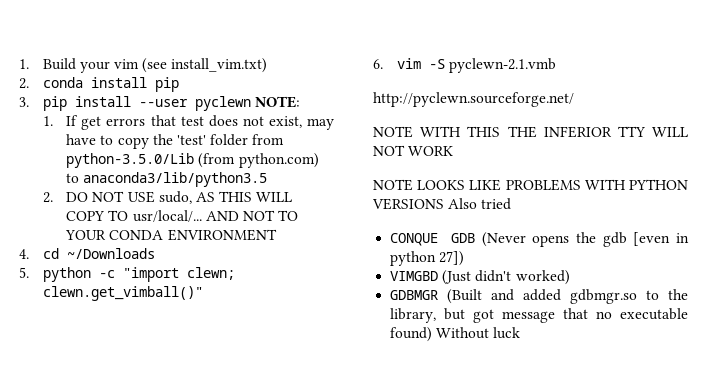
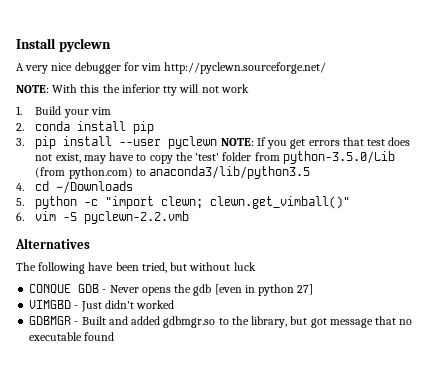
+ Install pyclewn
+ A very nice debugger for vim http://pyclewn.sourceforge.net/
+ NOTE: With this the inferior tty will not work
- 1. Build your vim (see install_vim.txt)
+ 1. Build your vim
- 3. pip install --user pyclewn NOTE:
- 1. If get errors that test does not exist, may have to copy the 'test' folder from python-3.5.0/Lib (from python.com) to anaconda3/lib/python3.5
+ 3. pip install --user pyclewn NOTE: If you get errors that test does not exist, may have to copy the 'test' folder from python-3.5.0/Lib (from python.com) to anaconda3/lib/python3.5
- 2. DO NOT USE sudo, AS THIS WILL COPY TO usr/local/... AND NOT TO YOUR CONDA ENVIRONMENT
- 6. vim -S pyclewn-2.1.vmb
- http://pyclewn.sourceforge.net/
- NOTE WITH THIS THE INFERIOR TTY WILL NOT WORK
- NOTE LOOKS LIKE PROBLEMS WITH PYTHON VERSIONS Also tried
+ 6. vim -S pyclewn-2.2.vmb
+ Alternatives
+ The following have been tried, but without luck
- CONQUE GDB (Never opens the gdb [even in python 27])
+ CONQUE GDB - Never opens the gdb [even in python 27]
- VIMGBD (Just didn't worked)
+ VIMGBD - Just didn't worked
- GDBMGR (Built and added gdbmgr.so to the library, but got message that no executable found) Without luck
+ GDBMGR - Built and added gdbmgr.so to the library, but got message that no executable found

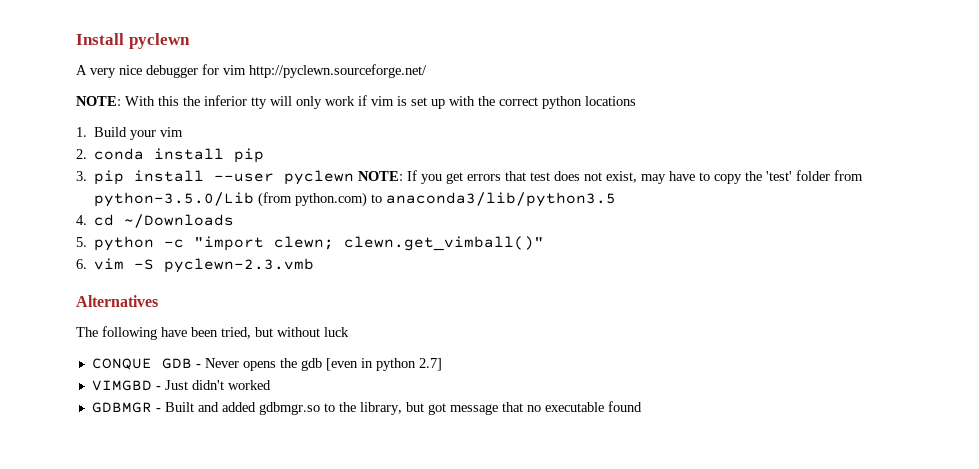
- NOTE: With this the inferior tty will not work
+ NOTE: With this the inferior tty will only work if vim is set up with the correct python locations
- 6. vim -S pyclewn-2.2.vmb
+ 6. vim -S pyclewn-2.3.vmb
- CONQUE GDB - Never opens the gdb [even in python 27]
+ CONQUE GDB - Never opens the gdb [even in python 2.7]

